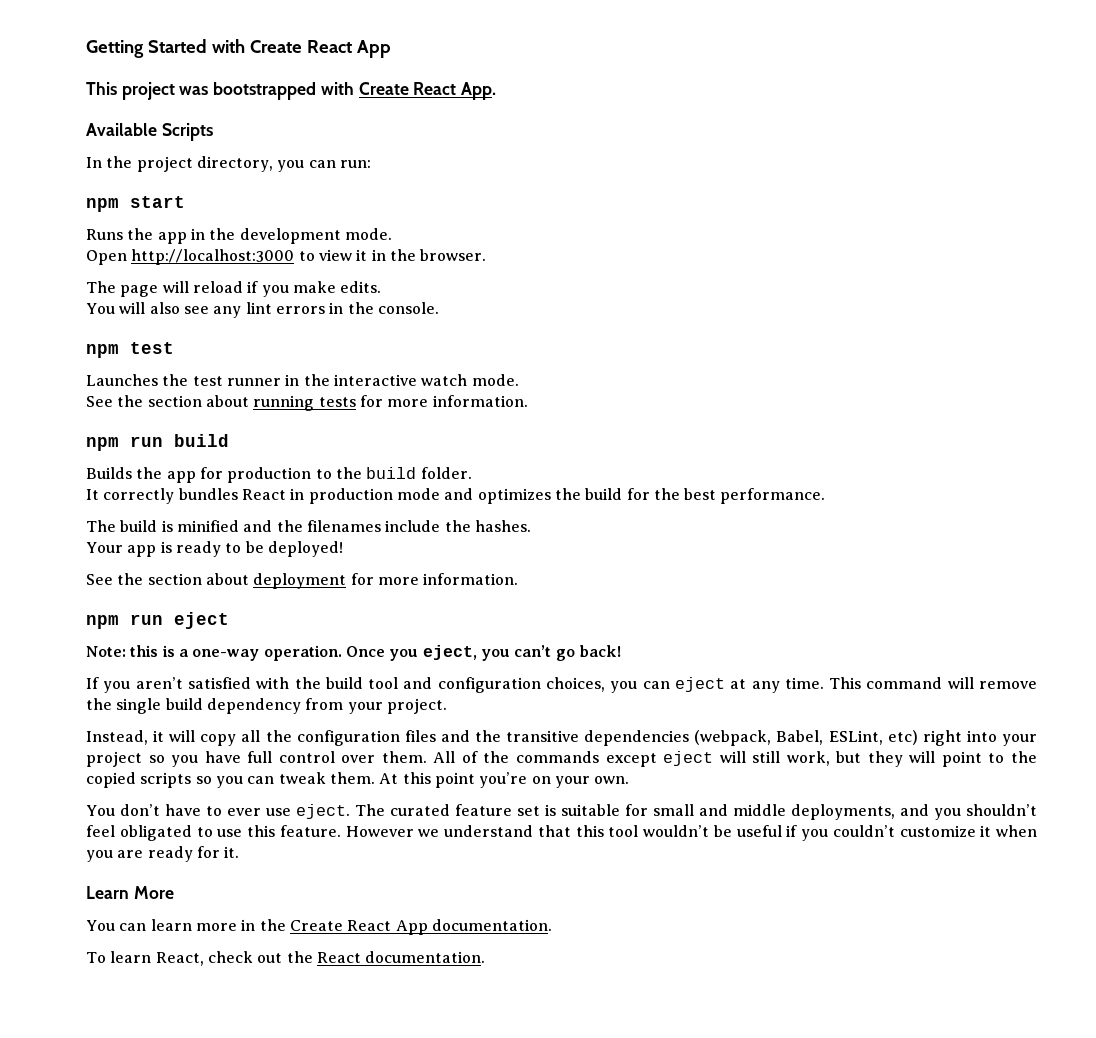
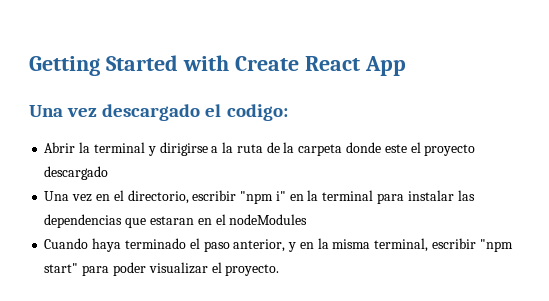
- This project was bootstrapped with Create React App.
- Available Scripts
- In the project directory, you can run:
- npm start
- Runs the app in the development mode.
- Open http://localhost:3000 to view it in the browser.
- The page will reload if you make edits.
- You will also see any lint errors in the console.
- npm test
- Launches the test runner in the interactive watch mode.
- See the section about running tests for more information.
- npm run build
- Builds the app for production to the build folder.
- It correctly bundles React in production mode and optimizes the build for the best performance.
- The build is minified and the filenames include the hashes.
- Your app is ready to be deployed!
- See the section about deployment for more information.
- npm run eject
- Note: this is a one-way operation. Once you eject, you can’t go back!
- If you aren’t satisfied with the build tool and configuration choices, you can eject at any time. This command will remove the single build dependency from your project.
- Instead, it will copy all the configuration files and the transitive dependencies (webpack, Babel, ESLint, etc) right into your project so you have full control over them. All of the commands except eject will still work, but they will point to the copied scripts so you can tweak them. At this point you’re on your own.
- You don’t have to ever use eject. The curated feature set is suitable for small and middle deployments, and you shouldn’t feel obligated to use this feature. However we understand that this tool wouldn’t be useful if you couldn’t customize it when you are ready for it.
- Learn More
- You can learn more in the Create React App documentation.
- To learn React, check out the React documentation.
+ Una vez descargado el codigo:
+ Abrir la terminal y dirigirse a la ruta de la carpeta donde este el proyecto descargado
+ Una vez en el directorio, escribir "npm i" en la terminal para instalar las dependencias que estaran en el nodeModules
+ Cuando haya terminado el paso anterior, y en la misma terminal, escribir "npm start" para poder visualizar el proyecto.

